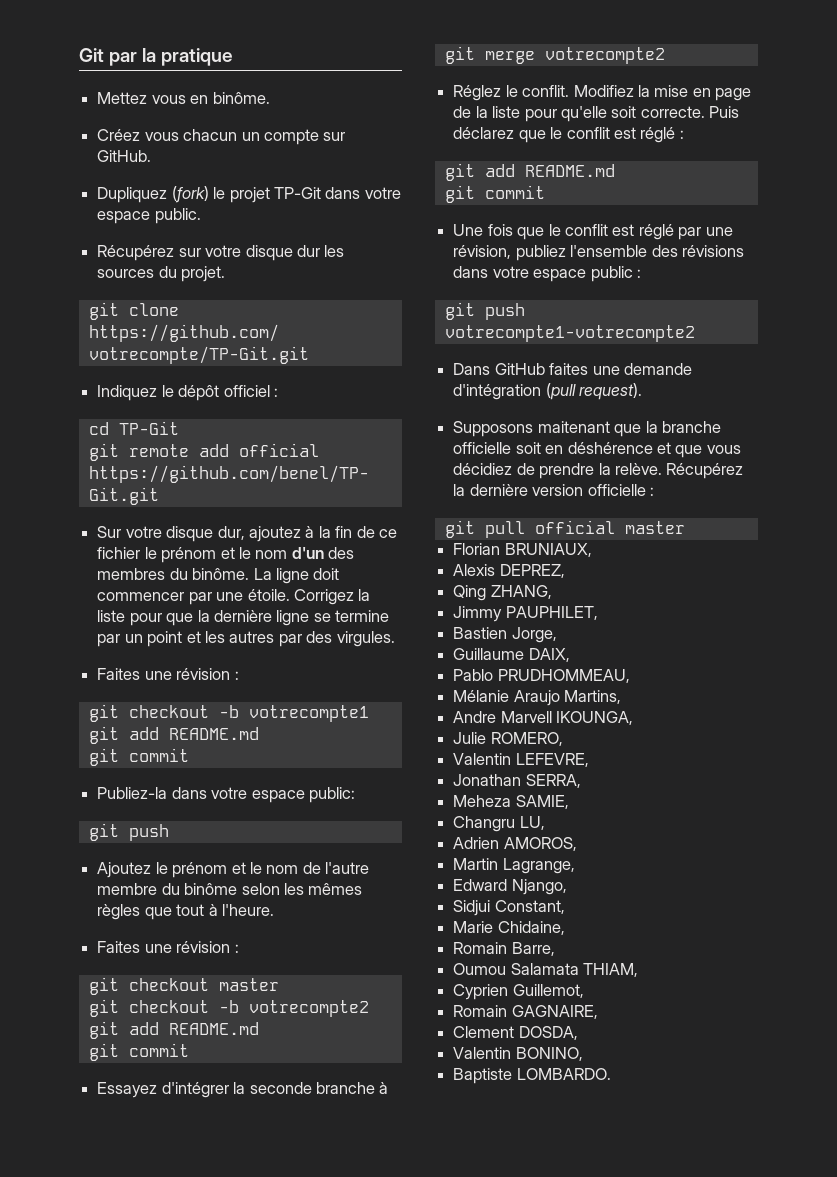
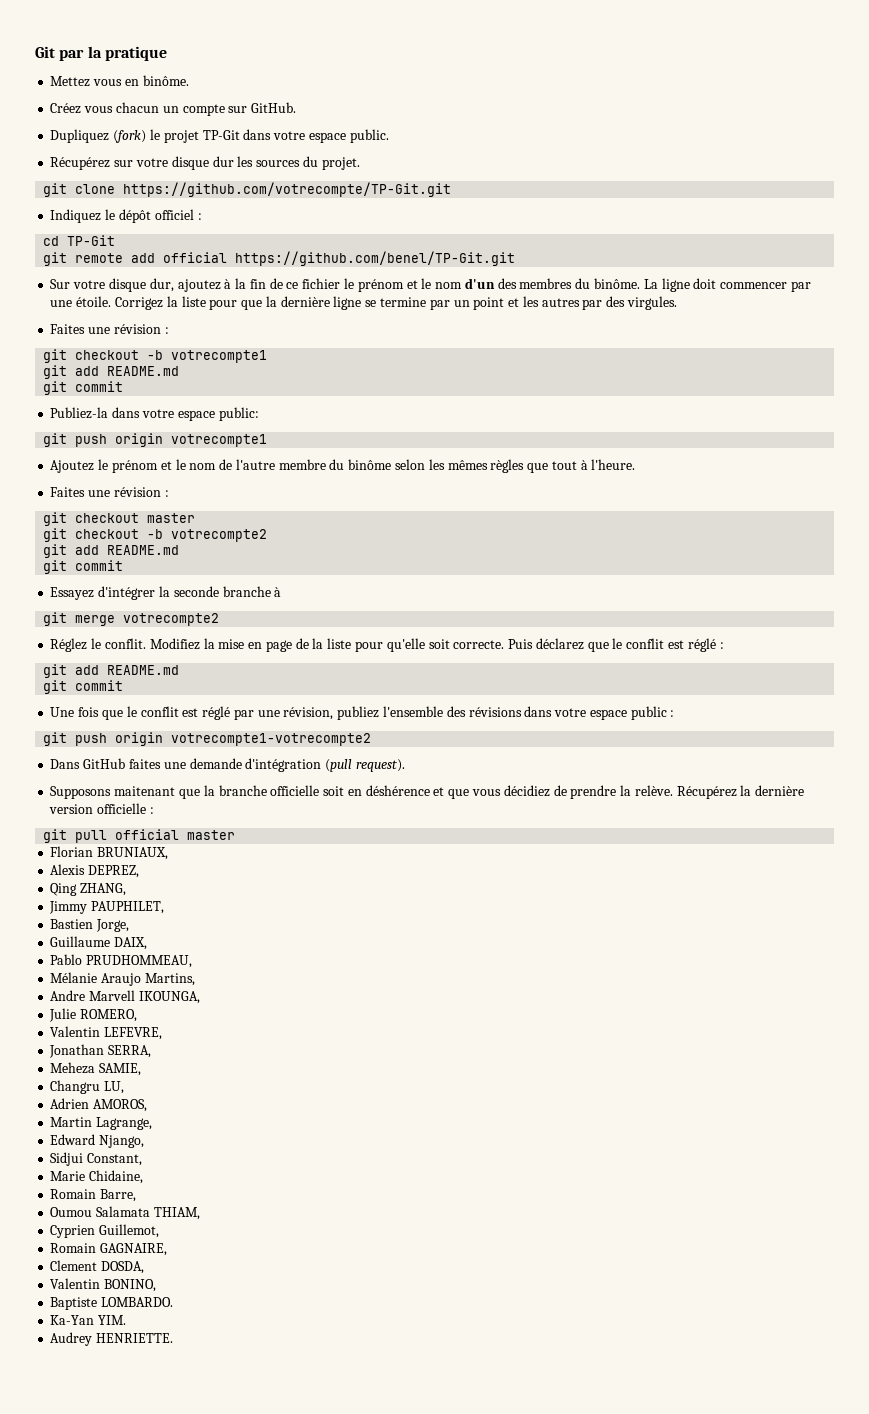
  Publiez-la dans votre espace public:
- git push
+ git push origin votrecompte1
- git push votrecompte1-votrecompte2
+ git push origin votrecompte1-votrecompte2
+ Ka-Yan YIM.
+ Audrey HENRIETTE.

